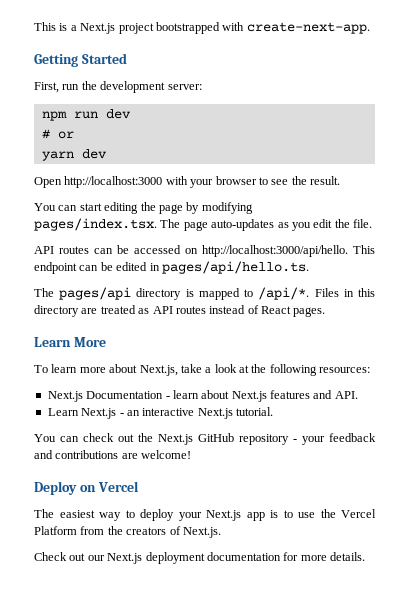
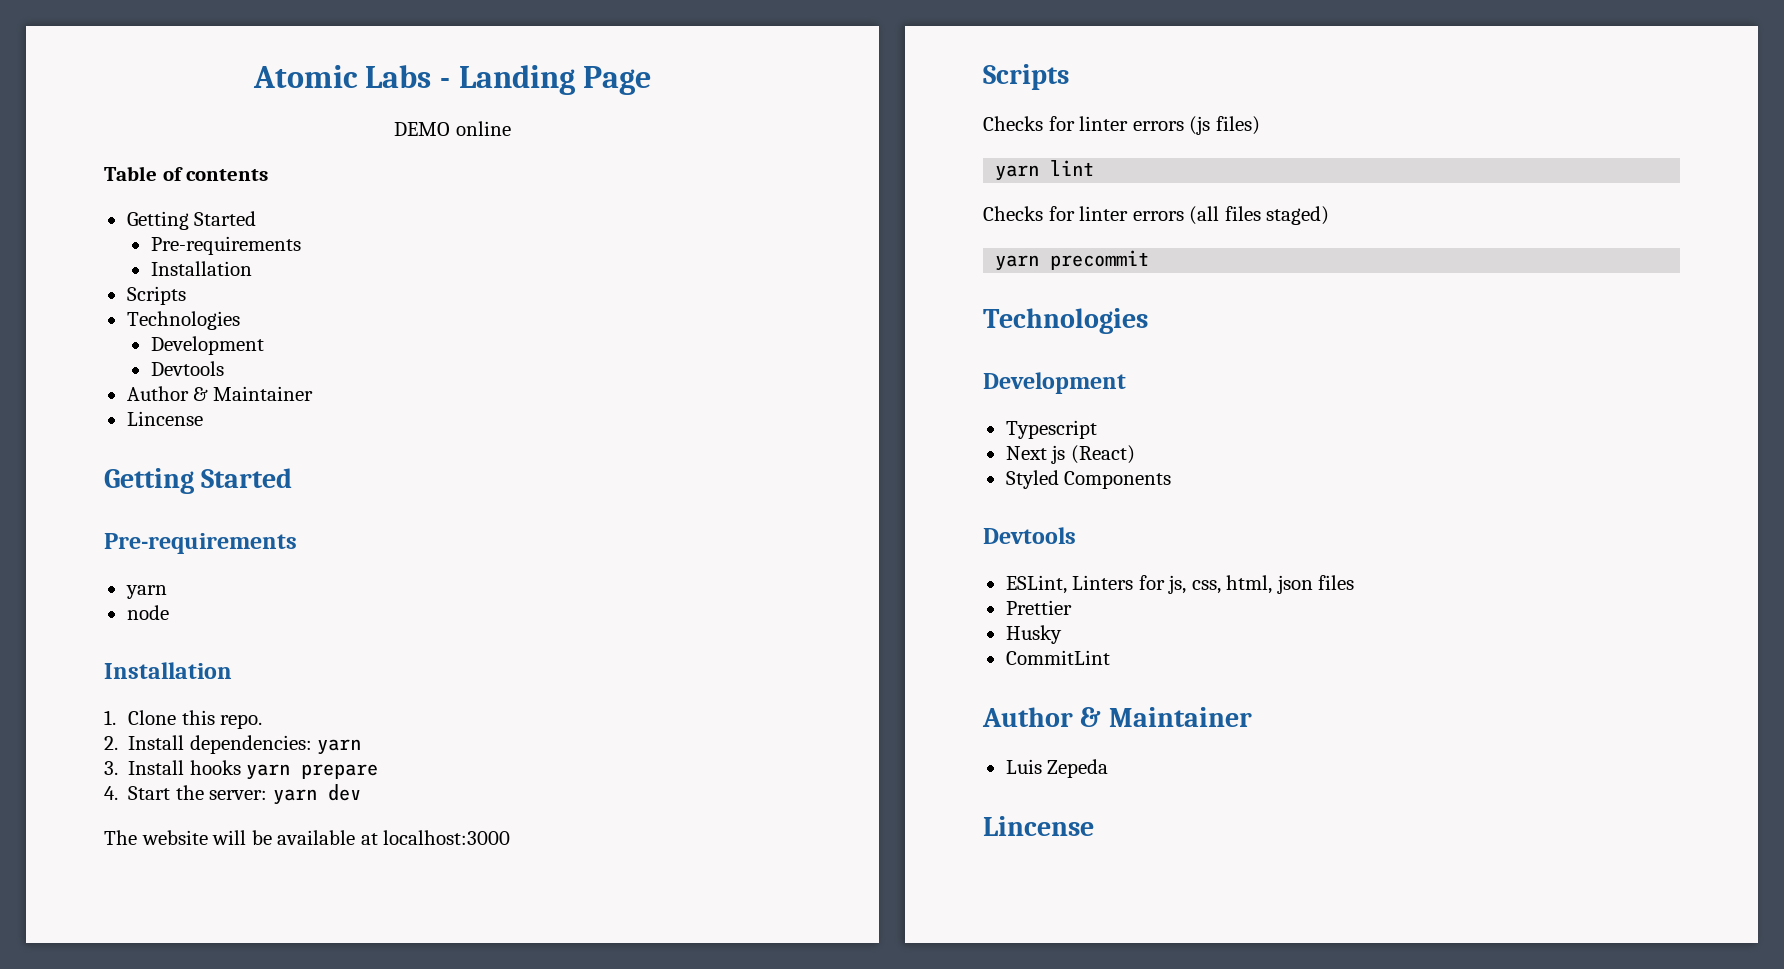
- This is a Next.js project bootstrapped with create-next-app.
+ Atomic Labs - Landing Page
+ DEMO online
+ Table of contents
  Getting Started
- First, run the development server:
- npm run dev
- # or
- yarn dev
- Open http://localhost:3000 with your browser to see the result.
- You can start editing the page by modifying pages/index.tsx. The page auto-updates as you edit the file.
- API routes can be accessed on http://localhost:3000/api/hello. This endpoint can be edited in pages/api/hello.ts.
- The pages/api directory is mapped to /api/*. Files in this directory are treated as API routes instead of React pages.
- Learn More
- To learn more about Next.js, take a look at the following resources:
- Next.js Documentation - learn about Next.js features and API.
- Learn Next.js - an interactive Next.js tutorial.
- You can check out the Next.js GitHub repository - your feedback and contributions are welcome!
- Deploy on Vercel
- The easiest way to deploy your Next.js app is to use the Vercel Platform from the creators of Next.js.
- Check out our Next.js deployment documentation for more details.
+ Pre-requirements
+ Installation
+ Scripts
+ Technologies
+ Development
+ Devtools
+ Author & Maintainer
+ Lincense
+ Getting Started
+ Pre-requirements
+ yarn
+ node
+ Installation
+ 1. Clone this repo.
+ 2. Install dependencies: yarn
+ 3. Install hooks yarn prepare
+ 4. Start the server: yarn dev
+ The website will be available at localhost:3000
+ Scripts
+ Checks for linter errors (js files)
+ yarn lint
+ Checks for linter errors (all files staged)
+ yarn precommit
+ Technologies
+ Development
+ Typescript
+ Next js (React)
+ Styled Components
+ Devtools
+ ESLint, Linters for js, css, html, json files
+ Prettier
+ Husky
+ CommitLint
+ Author & Maintainer
+ Luis Zepeda
+ Lincense

